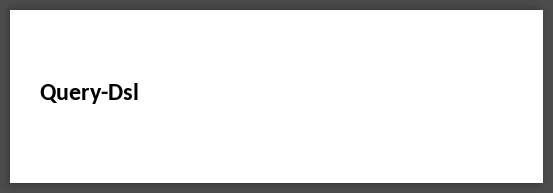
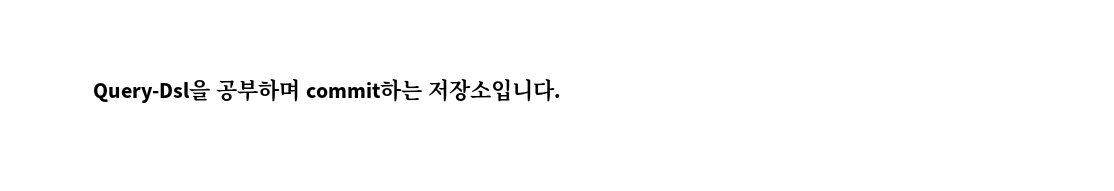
- Query-Dsl
+ Query-Dsl을 공부하며 commit하는 저장소입니다.

